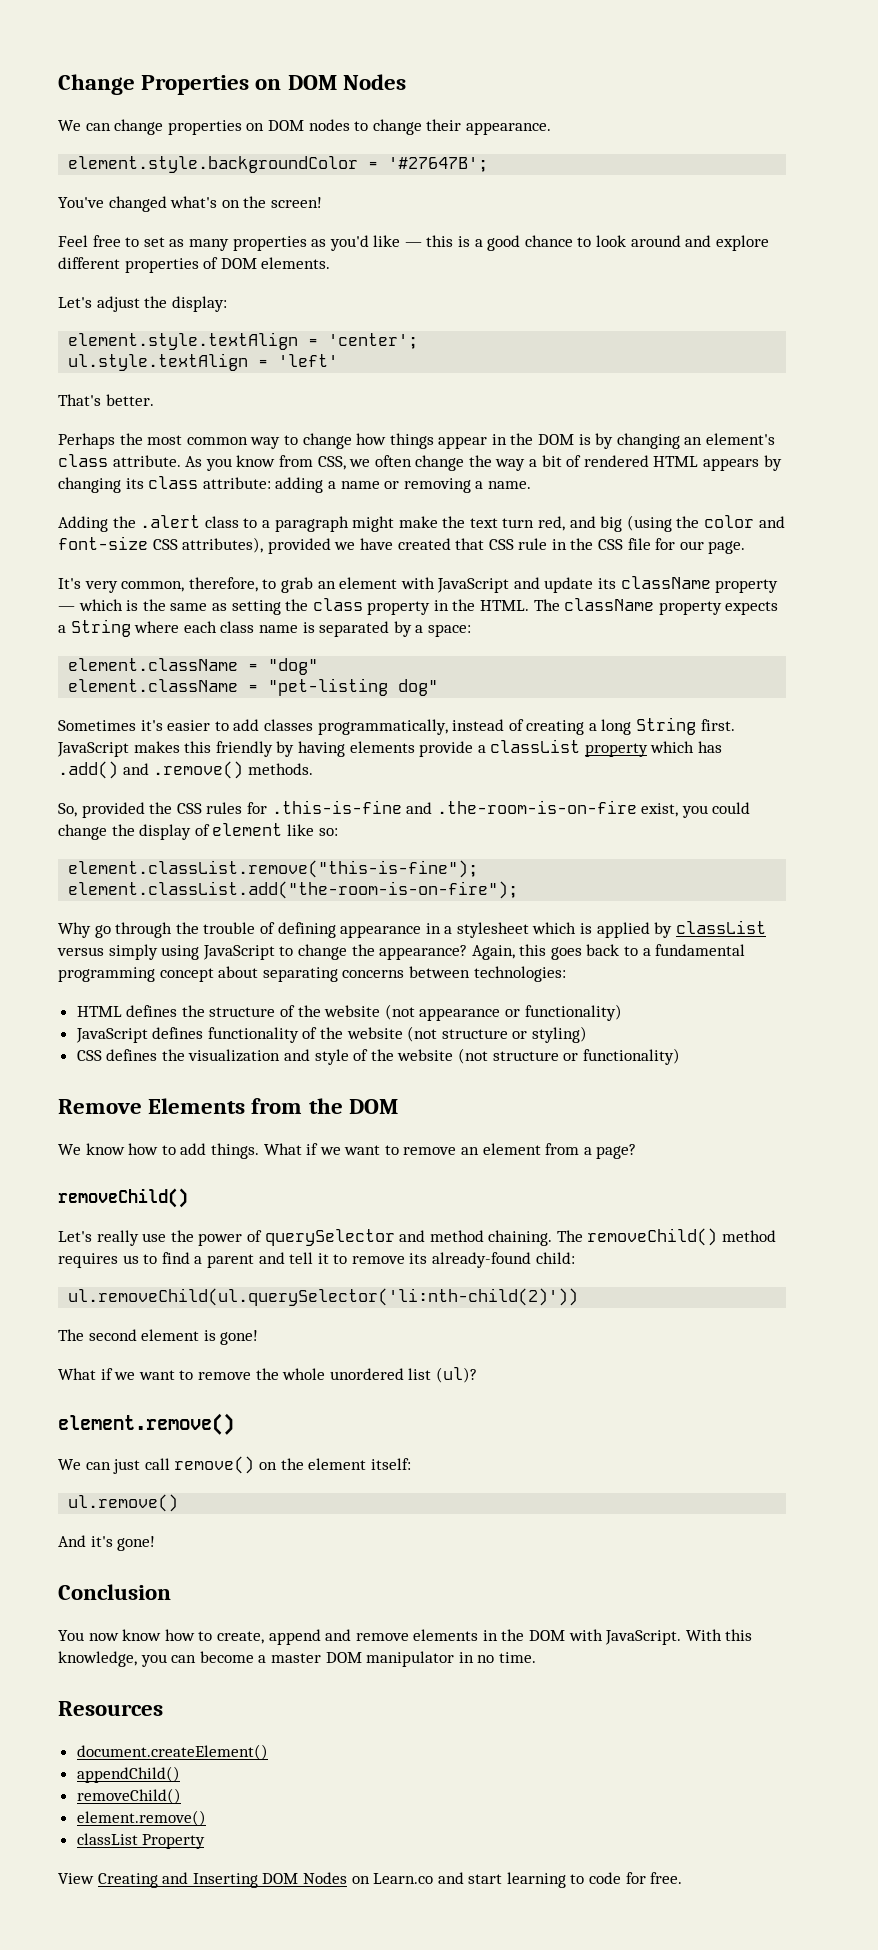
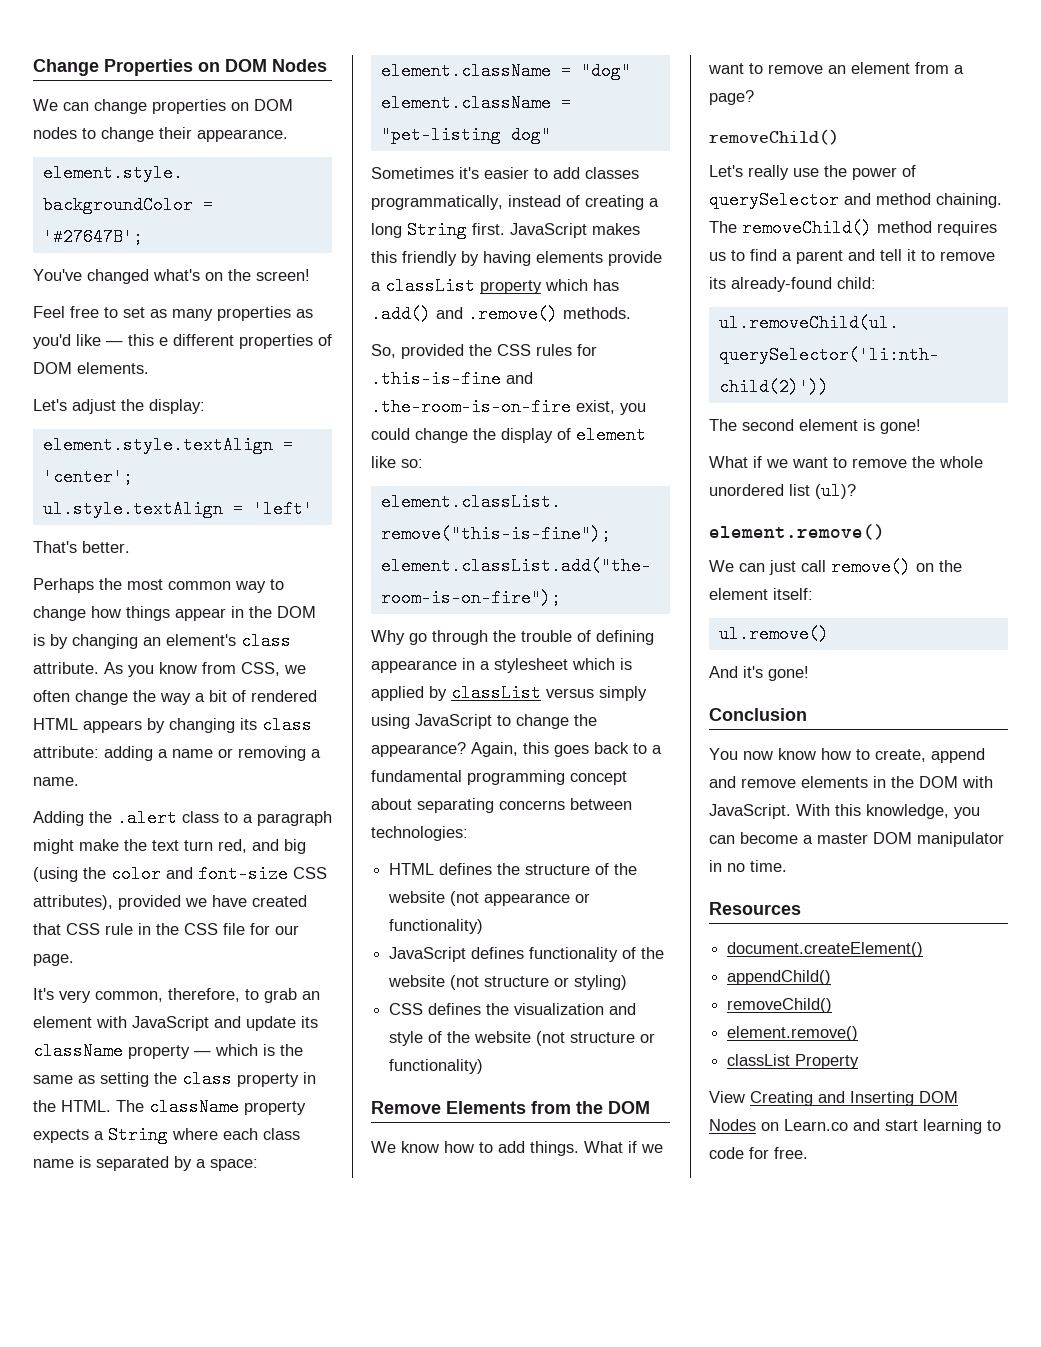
- Feel free to set as many properties as you'd like — this is a good chance to look around and explore different properties of DOM elements.
+ Feel free to set as many properties as you'd like — this e different properties of DOM elements.

